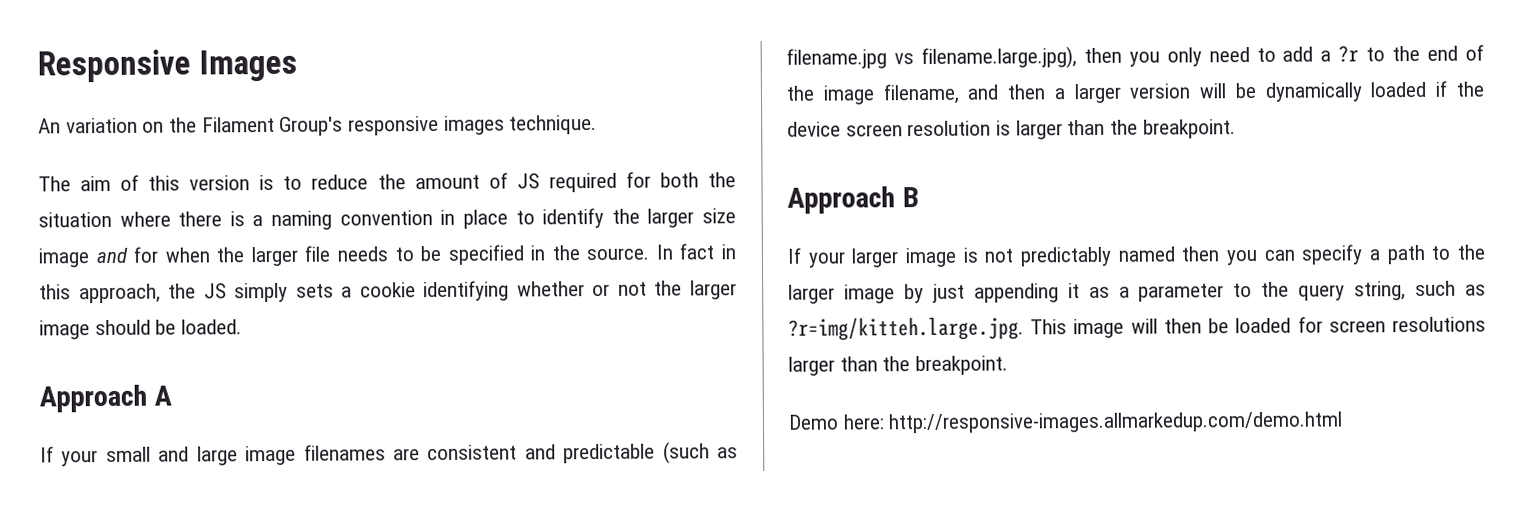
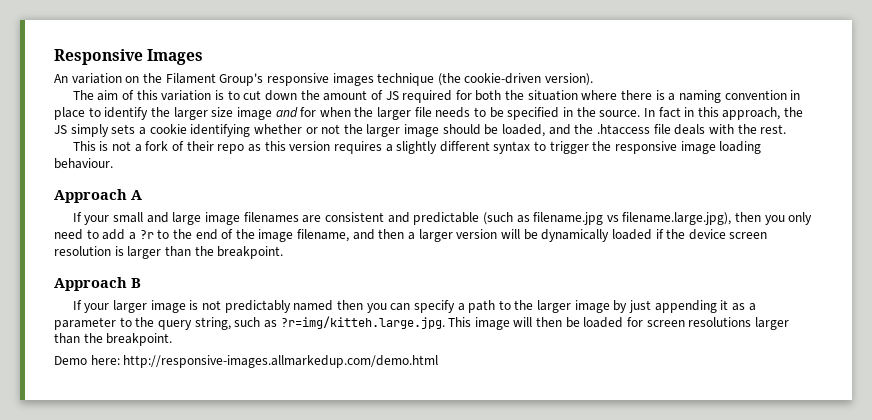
- An variation on the Filament Group's responsive images technique.
+ An variation on the Filament Group's responsive images technique (the cookie-driven version).
- The aim of this version is to reduce the amount of JS required for both the situation where there is a naming convention in place to identify the larger size image and for when the larger file needs to be specified in the source.
+ The aim of this variation is to cut down the amount of JS required for both the situation where there is a naming convention in place to identify the larger size image and for when the larger file needs to be specified in the source.
- In fact in this approach, the JS simply sets a cookie identifying whether or not the larger image should be loaded.
+ In fact in this approach, the JS simply sets a cookie identifying whether or not the larger image should be loaded, and the .htaccess file deals with the rest.
+ This is not a fork of their repo as this version requires a slightly different syntax to trigger the responsive image loading behaviour.

